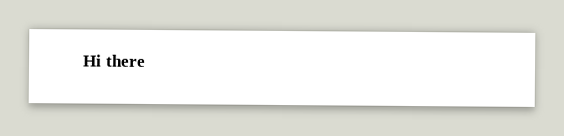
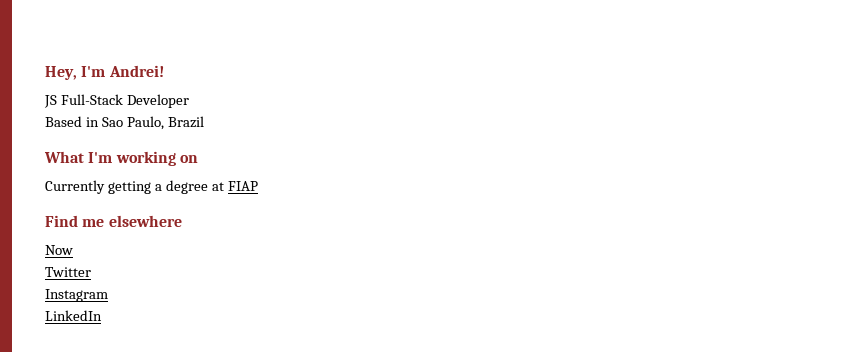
- Hi there
+ Hey, I'm Andrei!
+ JS Full-Stack Developer
+ Based in Sao Paulo, Brazil
+ What I'm working on
+ Currently getting a degree at FIAP
+ Find me elsewhere
+ Now
+ Twitter
+ Instagram
+ LinkedIn

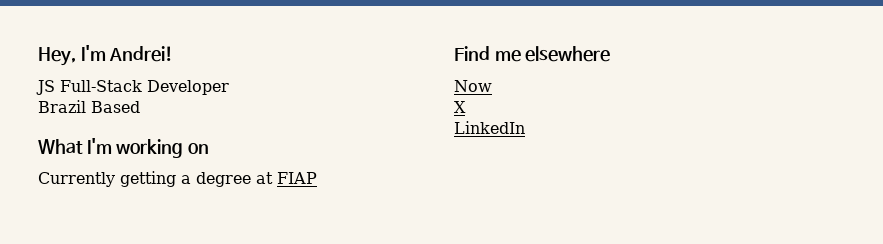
- Based in Sao Paulo, Brazil
+ Brazil Based
- Twitter
- Instagram
+ X

